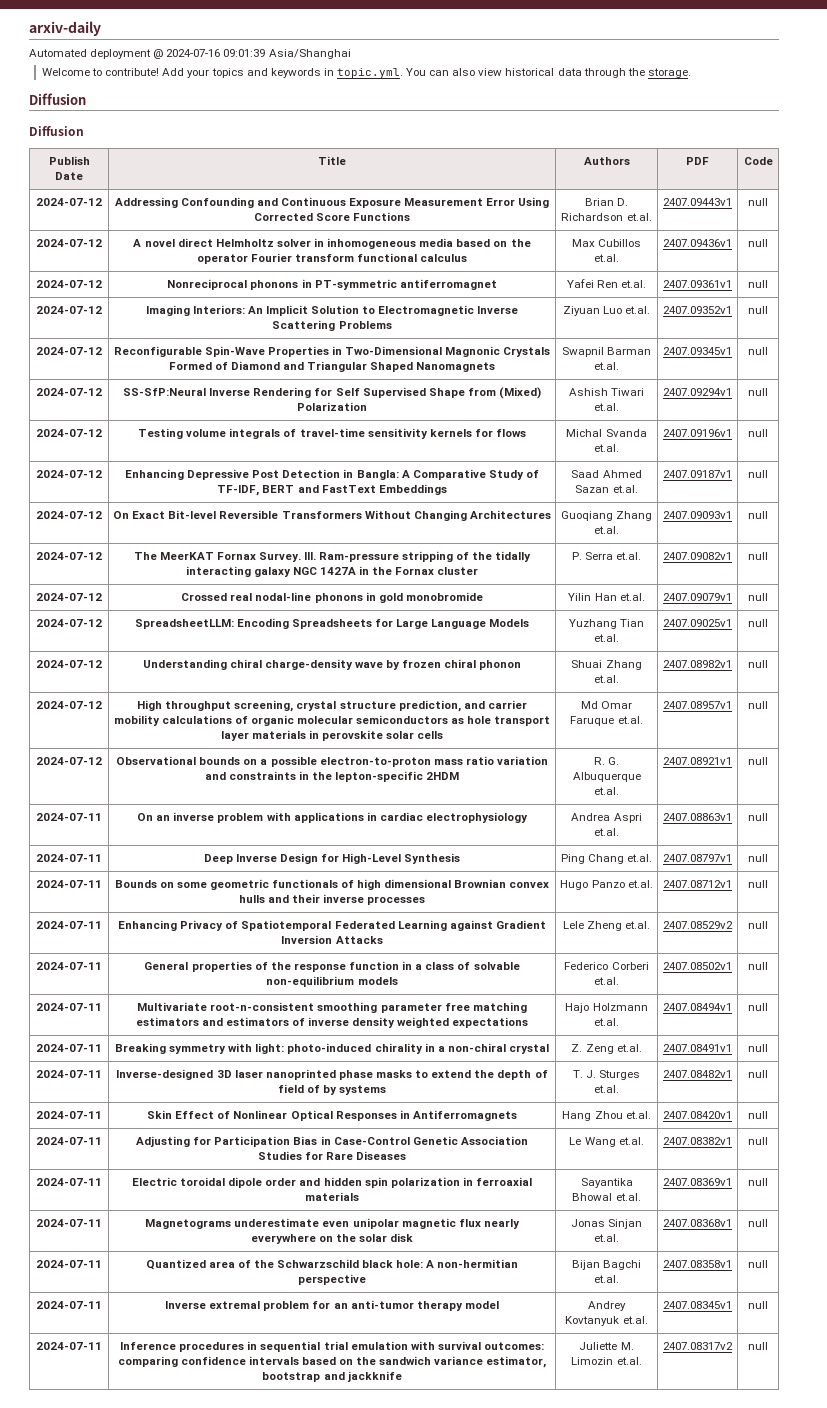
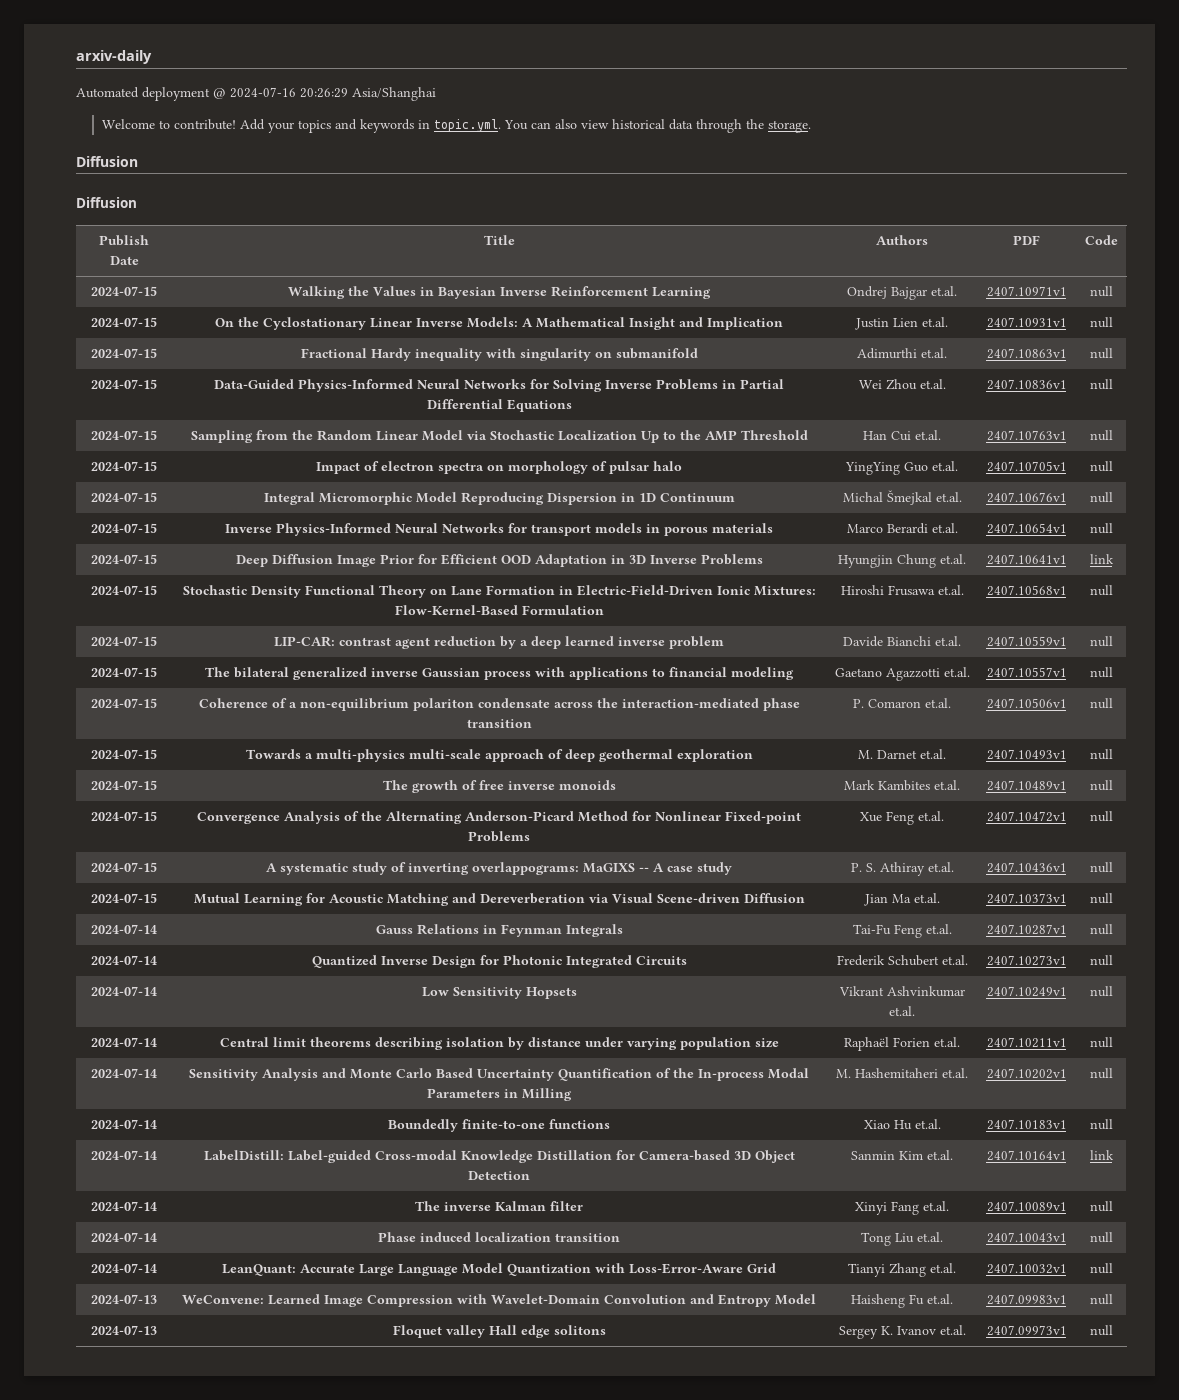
- Automated deployment @ 2024-07-16 09:01:39 Asia/Shanghai
+ Automated deployment @ 2024-07-16 20:26:29 Asia/Shanghai
- 2024-07-12 | Addressing Confounding and Continuous Exposure Measurement Error Using Corrected Score Functions | Brian D. Richardson et.al. | 2407.09443v1 | null
- 2024-07-12 | A novel direct Helmholtz solver in inhomogeneous media based on the operator Fourier transform functional calculus | Max Cubillos et.al. | 2407.09436v1 | null
- 2024-07-12 | Nonreciprocal phonons in PT-symmetric antiferromagnet | Yafei Ren et.al. | 2407.09361v1 | null
- 2024-07-12 | Imaging Interiors: An Implicit Solution to Electromagnetic Inverse Scattering Problems | Ziyuan Luo et.al. | 2407.09352v1 | null
- 2024-07-12 | Reconfigurable Spin-Wave Properties in Two-Dimensional Magnonic Crystals Formed of Diamond and Triangular Shaped Nanomagnets | Swapnil Barman et.al. | 2407.09345v1 | null
- 2024-07-12 | SS-SfP:Neural Inverse Rendering for Self Supervised Shape from (Mixed) Polarization | Ashish Tiwari et.al. | 2407.09294v1 | null
- 2024-07-12 | Testing volume integrals of travel-time sensitivity kernels for flows | Michal Svanda et.al. | 2407.09196v1 | null
- 2024-07-12 | Enhancing Depressive Post Detection in Bangla: A Comparative Study of TF-IDF, BERT and FastText Embeddings | Saad Ahmed Sazan et.al. | 2407.09187v1 | null
- 2024-07-12 | On Exact Bit-level Reversible Transformers Without Changing Architectures | Guoqiang Zhang et.al. | 2407.09093v1 | null
- 2024-07-12 | The MeerKAT Fornax Survey. III. Ram-pressure stripping of the tidally interacting galaxy NGC 1427A in the Fornax cluster | P. Serra et.al. | 2407.09082v1 | null
- 2024-07-12 | Crossed real nodal-line phonons in gold monobromide | Yilin Han et.al. | 2407.09079v1 | null
- 2024-07-12 | SpreadsheetLLM: Encoding Spreadsheets for Large Language Models | Yuzhang Tian et.al. | 2407.09025v1 | null
- 2024-07-12 | Understanding chiral charge-density wave by frozen chiral phonon | Shuai Zhang et.al. | 2407.08982v1 | null
- 2024-07-12 | High throughput screening, crystal structure prediction, and carrier mobility calculations of organic molecular semiconductors as hole transport layer materials in perovskite solar cells | Md Omar Faruque et.al. | 2407.08957v1 | null
- 2024-07-12 | Observational bounds on a possible electron-to-proton mass ratio variation and constraints in the lepton-specific 2HDM | R. G. Albuquerque et.al. | 2407.08921v1 | null
- 2024-07-11 | On an inverse problem with applications in cardiac electrophysiology | Andrea Aspri et.al. | 2407.08863v1 | null
- 2024-07-11 | Deep Inverse Design for High-Level Synthesis | Ping Chang et.al. | 2407.08797v1 | null
- 2024-07-11 | Bounds on some geometric functionals of high dimensional Brownian convex hulls and their inverse processes | Hugo Panzo et.al. | 2407.08712v1 | null
- 2024-07-11 | Enhancing Privacy of Spatiotemporal Federated Learning against Gradient Inversion Attacks | Lele Zheng et.al. | 2407.08529v2 | null
- 2024-07-11 | General properties of the response function in a class of solvable non-equilibrium models | Federico Corberi et.al. | 2407.08502v1 | null
- 2024-07-11 | Multivariate root-n-consistent smoothing parameter free matching estimators and estimators of inverse density weighted expectations | Hajo Holzmann et.al. | 2407.08494v1 | null
- 2024-07-11 | Breaking symmetry with light: photo-induced chirality in a non-chiral crystal | Z. Zeng et.al. | 2407.08491v1 | null
- 2024-07-11 | Inverse-designed 3D laser nanoprinted phase masks to extend the depth of field of by systems | T. J. Sturges et.al. | 2407.08482v1 | null
- 2024-07-11 | Skin Effect of Nonlinear Optical Responses in Antiferromagnets | Hang Zhou et.al. | 2407.08420v1 | null
- 2024-07-11 | Adjusting for Participation Bias in Case-Control Genetic Association Studies for Rare Diseases | Le Wang et.al. | 2407.08382v1 | null
- 2024-07-11 | Electric toroidal dipole order and hidden spin polarization in ferroaxial materials | Sayantika Bhowal et.al. | 2407.08369v1 | null
- 2024-07-11 | Magnetograms underestimate even unipolar magnetic flux nearly everywhere on the solar disk | Jonas Sinjan et.al. | 2407.08368v1 | null
- 2024-07-11 | Quantized area of the Schwarzschild black hole: A non-hermitian perspective | Bijan Bagchi et.al. | 2407.08358v1 | null
- 2024-07-11 | Inverse extremal problem for an anti-tumor therapy model | Andrey Kovtanyuk et.al. | 2407.08345v1 | null
- 2024-07-11 | Inference procedures in sequential trial emulation with survival outcomes: comparing confidence intervals based on the sandwich variance estimator, bootstrap and jackknife | Juliette M. Limozin et.al. | 2407.08317v2 | null
+ 2024-07-15 | Walking the Values in Bayesian Inverse Reinforcement Learning | Ondrej Bajgar et.al. | 2407.10971v1 | null
+ 2024-07-15 | On the Cyclostationary Linear Inverse Models: A Mathematical Insight and Implication | Justin Lien et.al. | 2407.10931v1 | null
+ 2024-07-15 | Fractional Hardy inequality with singularity on submanifold | Adimurthi et.al. | 2407.10863v1 | null
+ 2024-07-15 | Data-Guided Physics-Informed Neural Networks for Solving Inverse Problems in Partial Differential Equations | Wei Zhou et.al. | 2407.10836v1 | null
+ 2024-07-15 | Sampling from the Random Linear Model via Stochastic Localization Up to the AMP Threshold | Han Cui et.al. | 2407.10763v1 | null
+ 2024-07-15 | Impact of electron spectra on morphology of pulsar halo | YingYing Guo et.al. | 2407.10705v1 | null
+ 2024-07-15 | Integral Micromorphic Model Reproducing Dispersion in 1D Continuum | Michal Šmejkal et.al. | 2407.10676v1 | null
+ 2024-07-15 | Inverse Physics-Informed Neural Networks for transport models in porous materials | Marco Berardi et.al. | 2407.10654v1 | null
+ 2024-07-15 | Deep Diffusion Image Prior for Efficient OOD Adaptation in 3D Inverse Problems | Hyungjin Chung et.al. | 2407.10641v1 | link
+ 2024-07-15 | Stochastic Density Functional Theory on Lane Formation in Electric-Field-Driven Ionic Mixtures: Flow-Kernel-Based Formulation | Hiroshi Frusawa et.al. | 2407.10568v1 | null
+ 2024-07-15 | LIP-CAR: contrast agent reduction by a deep learned inverse problem | Davide Bianchi et.al. | 2407.10559v1 | null
+ 2024-07-15 | The bilateral generalized inverse Gaussian process with applications to financial modeling | Gaetano Agazzotti et.al. | 2407.10557v1 | null
+ 2024-07-15 | Coherence of a non-equilibrium polariton condensate across the interaction-mediated phase transition | P. Comaron et.al. | 2407.10506v1 | null
+ 2024-07-15 | Towards a multi-physics multi-scale approach of deep geothermal exploration | M. Darnet et.al. | 2407.10493v1 | null
+ 2024-07-15 | The growth of free inverse monoids | Mark Kambites et.al. | 2407.10489v1 | null
+ 2024-07-15 | Convergence Analysis of the Alternating Anderson-Picard Method for Nonlinear Fixed-point Problems | Xue Feng et.al. | 2407.10472v1 | null
+ 2024-07-15 | A systematic study of inverting overlappograms: MaGIXS -- A case study | P. S. Athiray et.al. | 2407.10436v1 | null
+ 2024-07-15 | Mutual Learning for Acoustic Matching and Dereverberation via Visual Scene-driven Diffusion | Jian Ma et.al. | 2407.10373v1 | null
+ 2024-07-14 | Gauss Relations in Feynman Integrals | Tai-Fu Feng et.al. | 2407.10287v1 | null
+ 2024-07-14 | Quantized Inverse Design for Photonic Integrated Circuits | Frederik Schubert et.al. | 2407.10273v1 | null
+ 2024-07-14 | Low Sensitivity Hopsets | Vikrant Ashvinkumar et.al. | 2407.10249v1 | null
+ 2024-07-14 | Central limit theorems describing isolation by distance under varying population size | Raphaël Forien et.al. | 2407.10211v1 | null
+ 2024-07-14 | Sensitivity Analysis and Monte Carlo Based Uncertainty Quantification of the In-process Modal Parameters in Milling | M. Hashemitaheri et.al. | 2407.10202v1 | null
+ 2024-07-14 | Boundedly finite-to-one functions | Xiao Hu et.al. | 2407.10183v1 | null
+ 2024-07-14 | LabelDistill: Label-guided Cross-modal Knowledge Distillation for Camera-based 3D Object Detection | Sanmin Kim et.al. | 2407.10164v1 | link
+ 2024-07-14 | The inverse Kalman filter | Xinyi Fang et.al. | 2407.10089v1 | null
+ 2024-07-14 | Phase induced localization transition | Tong Liu et.al. | 2407.10043v1 | null
+ 2024-07-14 | LeanQuant: Accurate Large Language Model Quantization with Loss-Error-Aware Grid | Tianyi Zhang et.al. | 2407.10032v1 | null
+ 2024-07-13 | WeConvene: Learned Image Compression with Wavelet-Domain Convolution and Entropy Model | Haisheng Fu et.al. | 2407.09983v1 | null
+ 2024-07-13 | Floquet valley Hall edge solitons | Sergey K. Ivanov et.al. | 2407.09973v1 | null

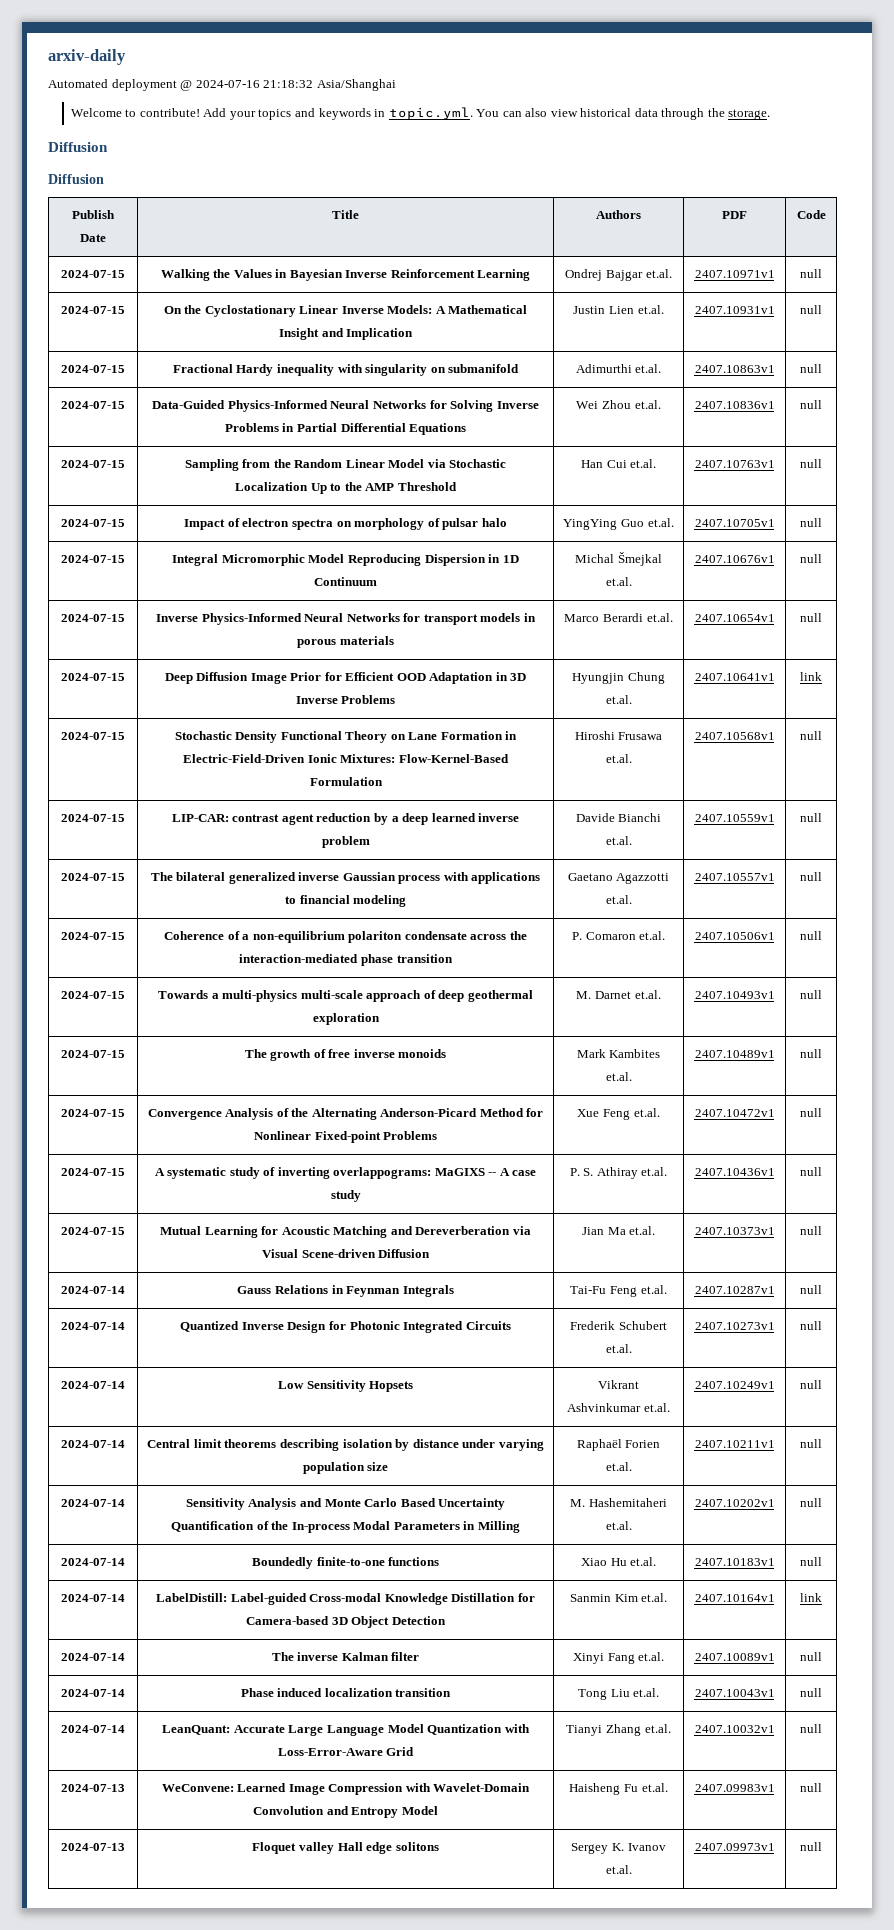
- Automated deployment @ 2024-07-16 20:26:29 Asia/Shanghai
+ Automated deployment @ 2024-07-16 21:18:32 Asia/Shanghai

